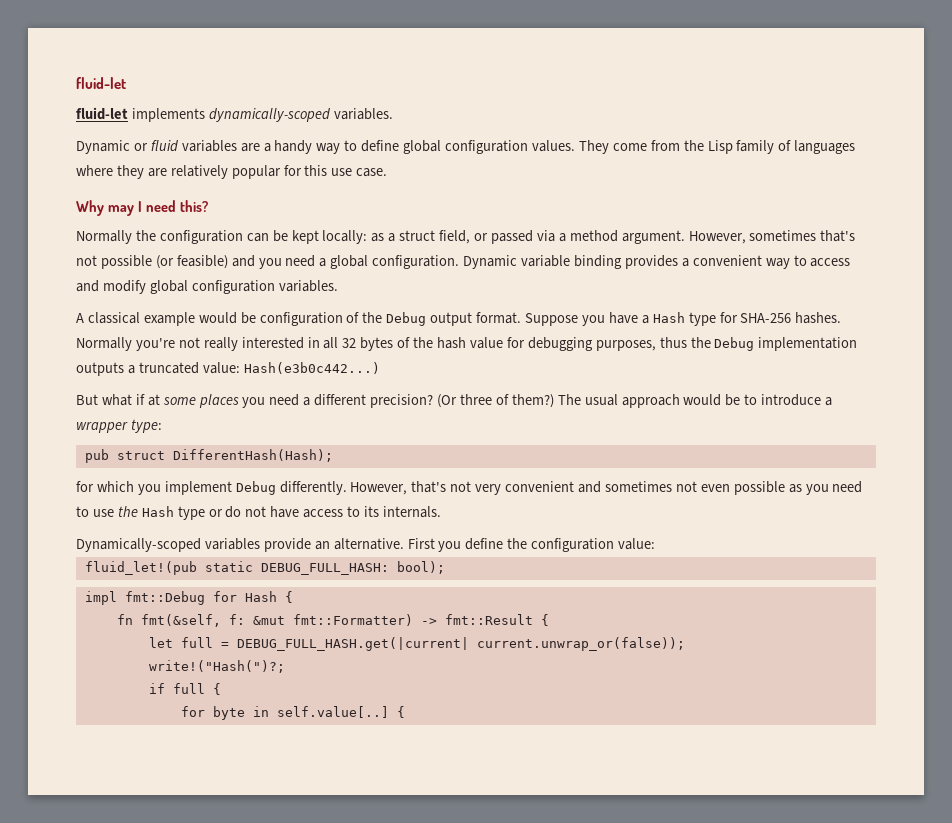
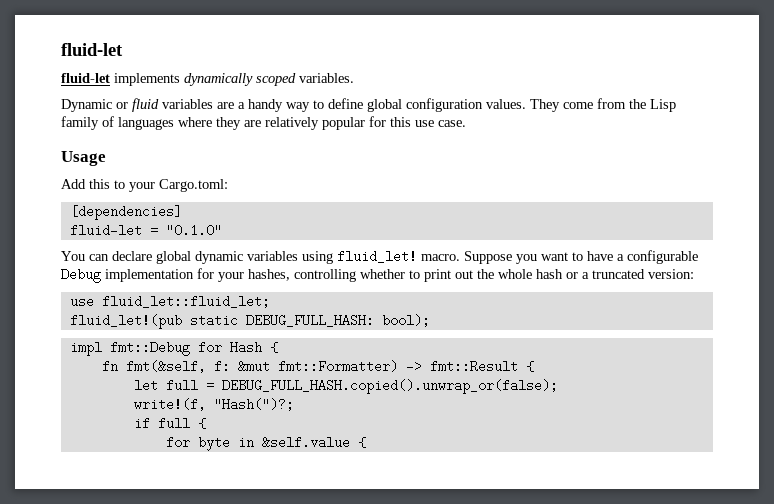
- fluid-let implements dynamically-scoped variables.
+ fluid-let implements dynamically scoped variables.
- Why may I need this?
- Normally the configuration can be kept locally: as a struct field, or passed via a method argument. However, sometimes that's not possible (or feasible) and you need a global configuration. Dynamic variable binding provides a convenient way to access and modify global configuration variables.
- A classical example would be configuration of the Debug output format. Suppose you have a Hash type for SHA-256 hashes. Normally you're not really interested in all 32 bytes of the hash value for debugging purposes, thus the Debug implementation outputs a truncated value: Hash(e3b0c442...)
- But what if at some places you need a different precision? (Or three of them?) The usual approach would be to introduce a wrapper type:
- pub struct DifferentHash(Hash);
- for which you implement Debug differently. However, that's not very convenient and sometimes not even possible as you need to use the Hash type or do not have access to its internals.
- Dynamically-scoped variables provide an alternative. First you define the configuration value:
+ Usage
+ Add this to your Cargo.toml:
+ [dependencies]
+ fluid-let = "0.1.0"
+ You can declare global dynamic variables using fluid_let! macro. Suppose you want to have a configurable Debug implementation for your hashes, controlling whether to print out the whole hash or a truncated version:
+ use fluid_let::fluid_let;
- let full = DEBUG_FULL_HASH.get(|current| current.unwrap_or(false));
- write!("Hash(")?;
+ let full = DEBUG_FULL_HASH.copied().unwrap_or(false);
+ write!(f, "Hash(")?;
- for byte in self.value[..] {
+ for byte in &self.value {

